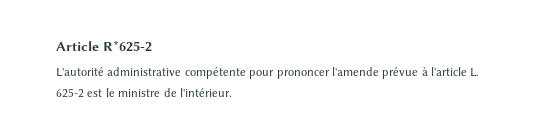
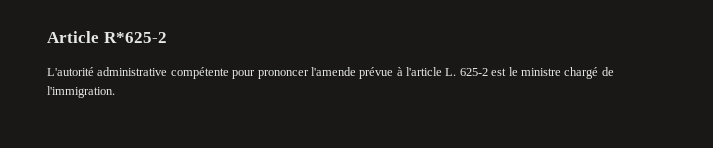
- L'autorité administrative compétente pour prononcer l'amende prévue à l'article L. 625-2 est le ministre de l'intérieur.
+ L'autorité administrative compétente pour prononcer l'amende prévue à l'article L. 625-2 est le ministre chargé de l'immigration.

